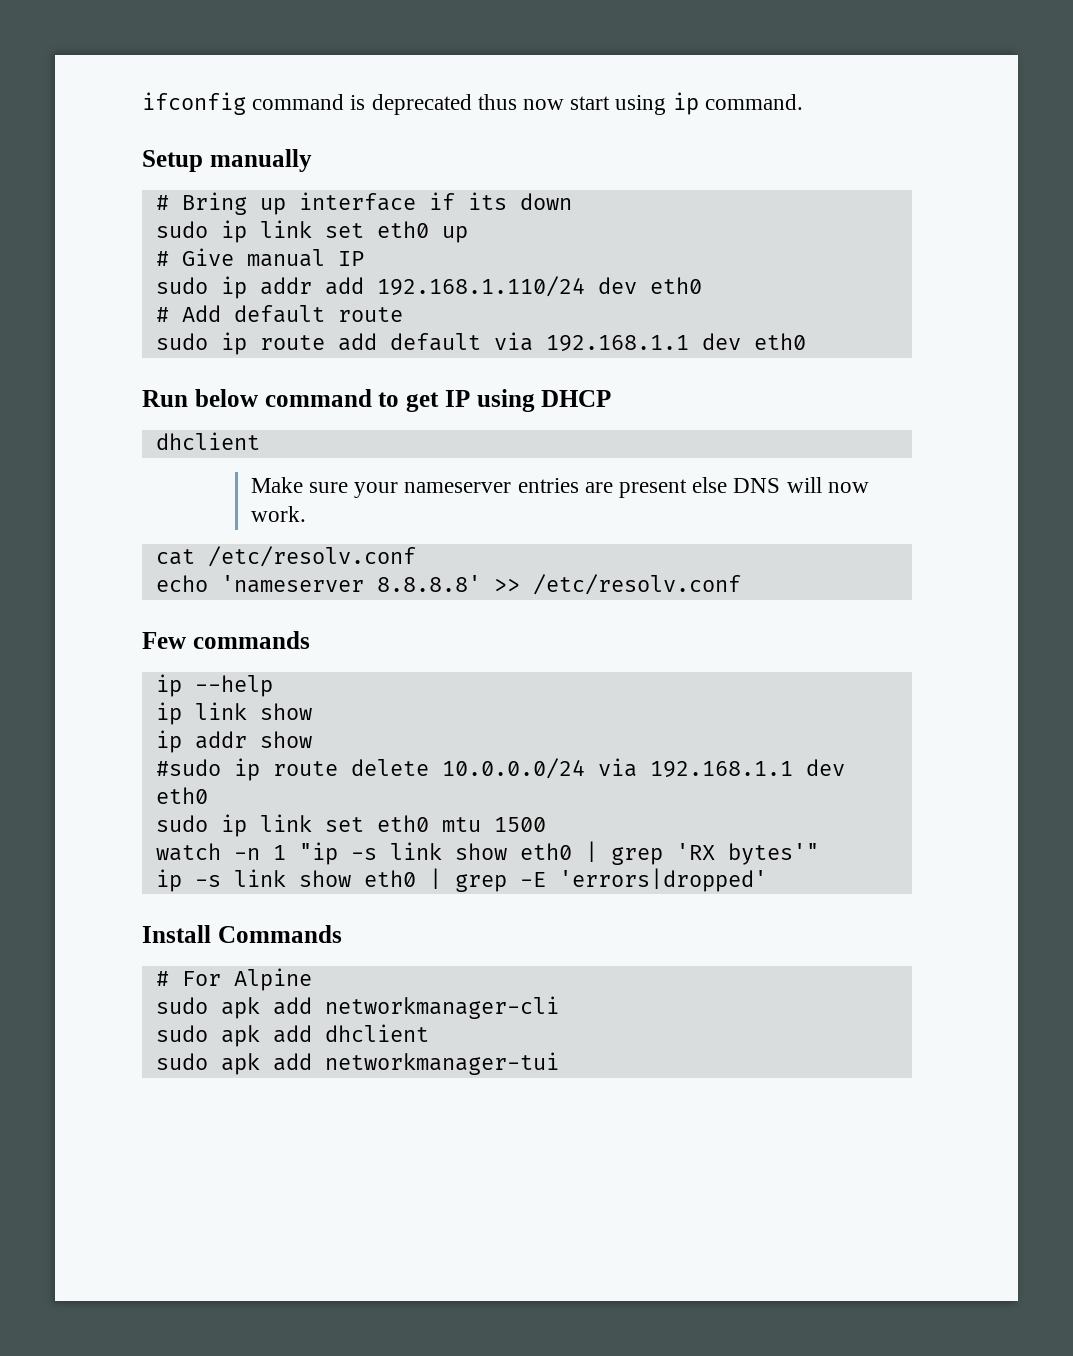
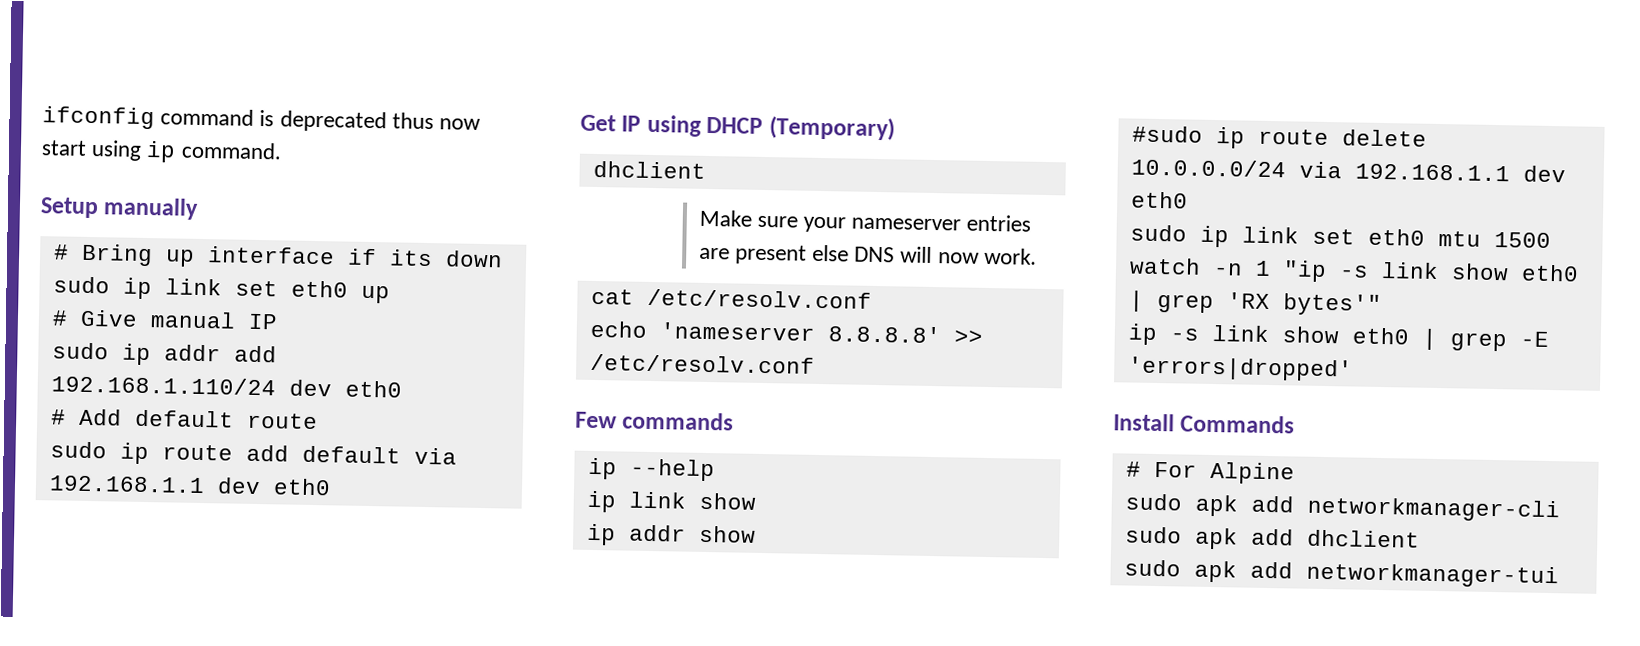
- Run below command to get IP using DHCP
+ Get IP using DHCP (Temporary)

